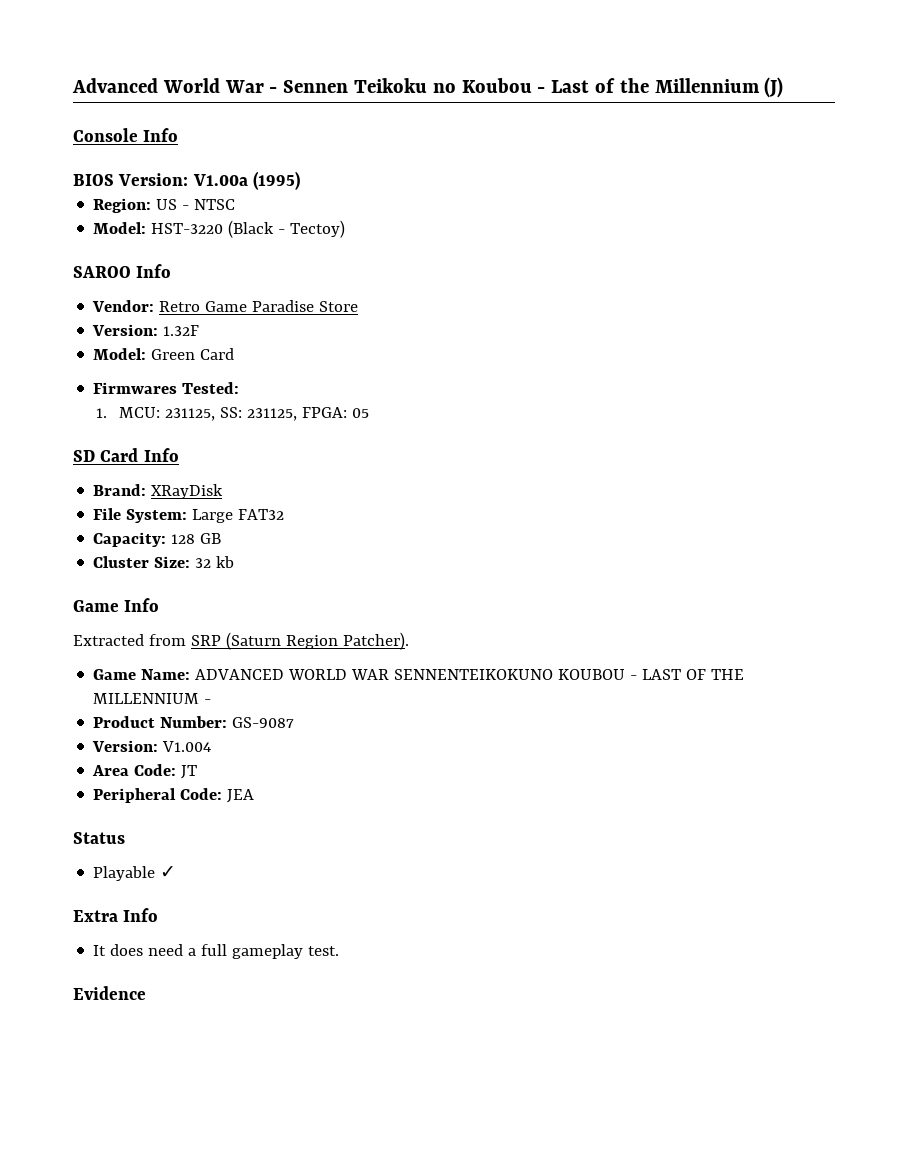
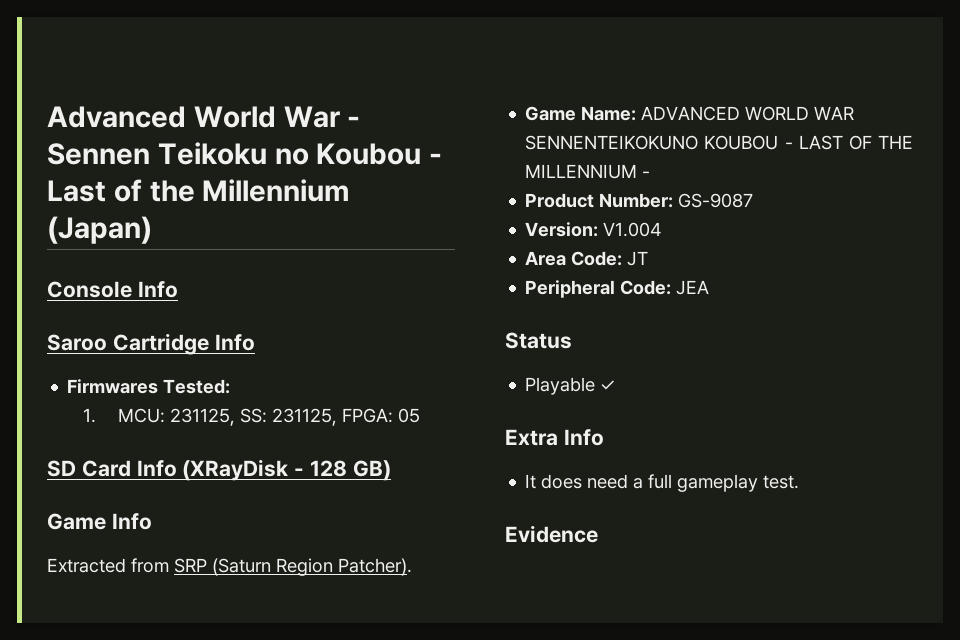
- Advanced World War - Sennen Teikoku no Koubou - Last of the Millennium (J)
+ Advanced World War - Sennen Teikoku no Koubou - Last of the Millennium (Japan)
- BIOS Version: V1.00a (1995)
- Region: US - NTSC
- Model: HST-3220 (Black - Tectoy)
- SAROO Info
- Vendor: Retro Game Paradise Store
- Version: 1.32F
- Model: Green Card
+ Saroo Cartridge Info
- SD Card Info
- Brand: XRayDisk
- File System: Large FAT32
- Capacity: 128 GB
- Cluster Size: 32 kb
+ SD Card Info (XRayDisk - 128 GB)

